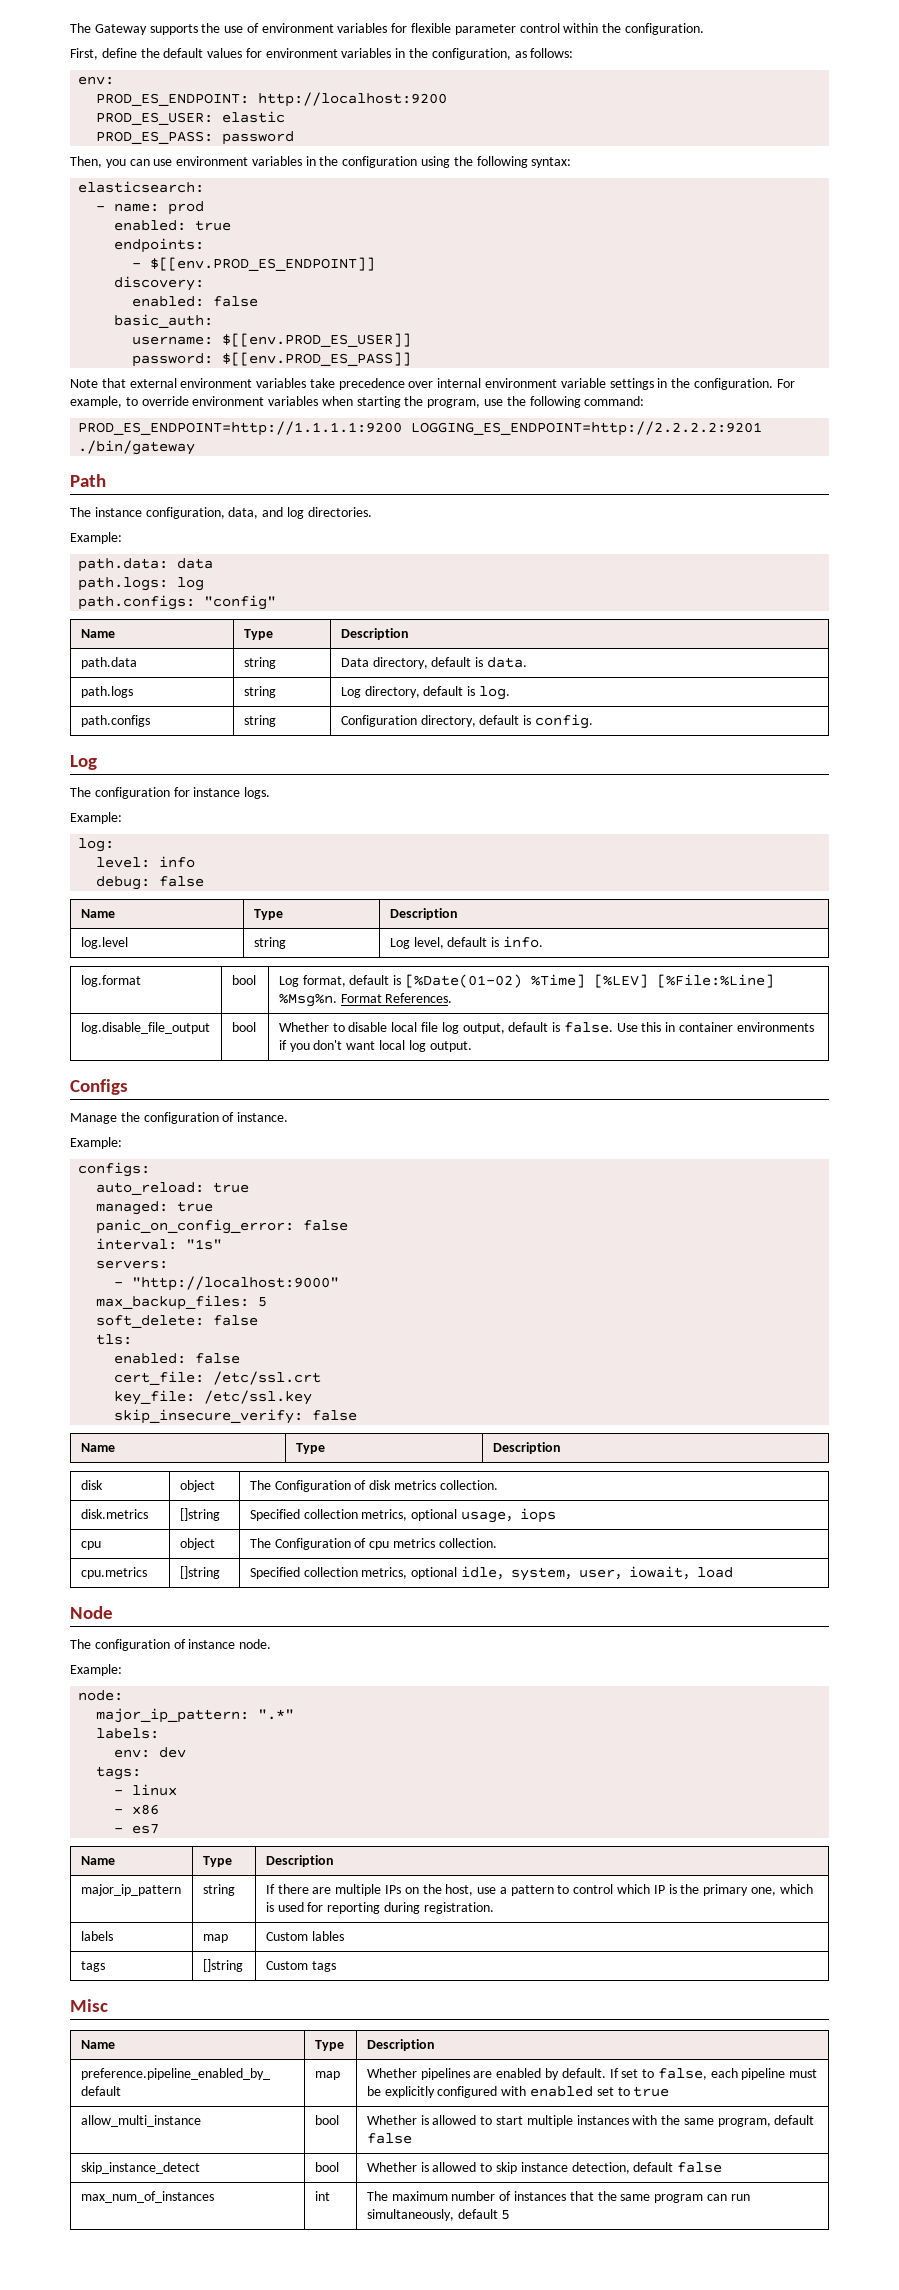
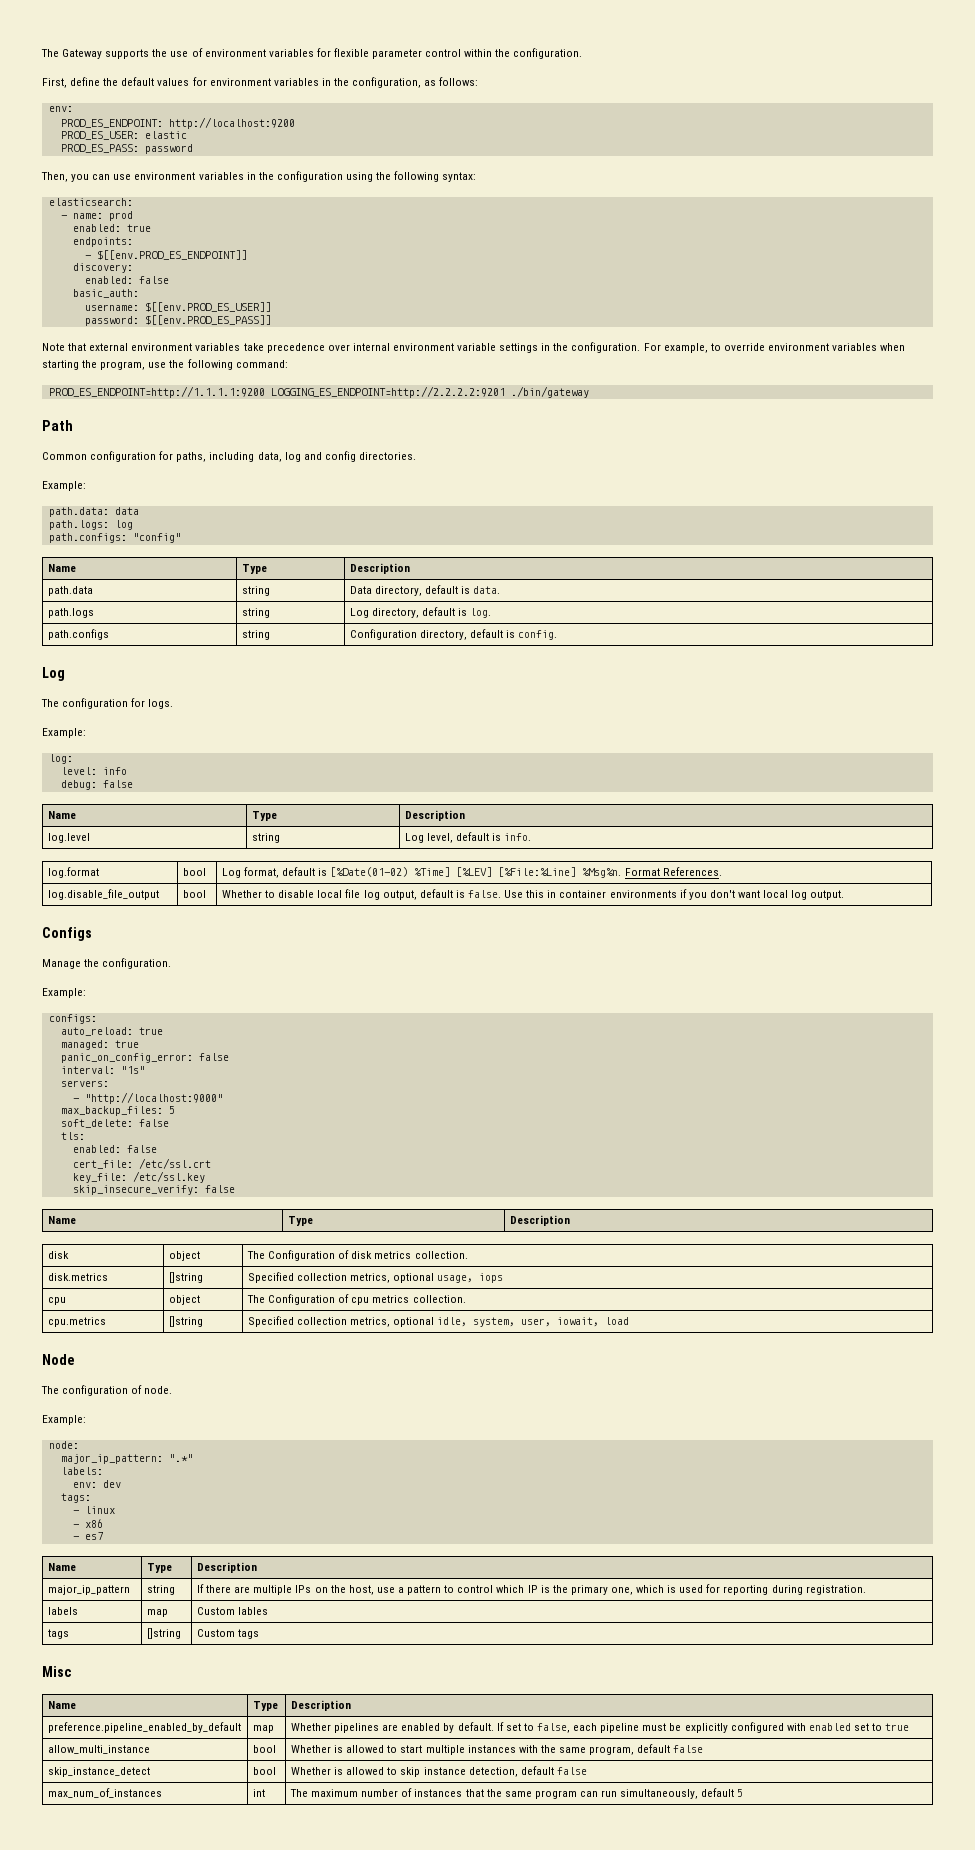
- The instance configuration, data, and log directories.
+ Common configuration for paths, including data, log and config directories.
- The configuration for instance logs.
+ The configuration for logs.
- Manage the configuration of instance.
+ Manage the configuration.
- The configuration of instance node.
+ The configuration of node.

